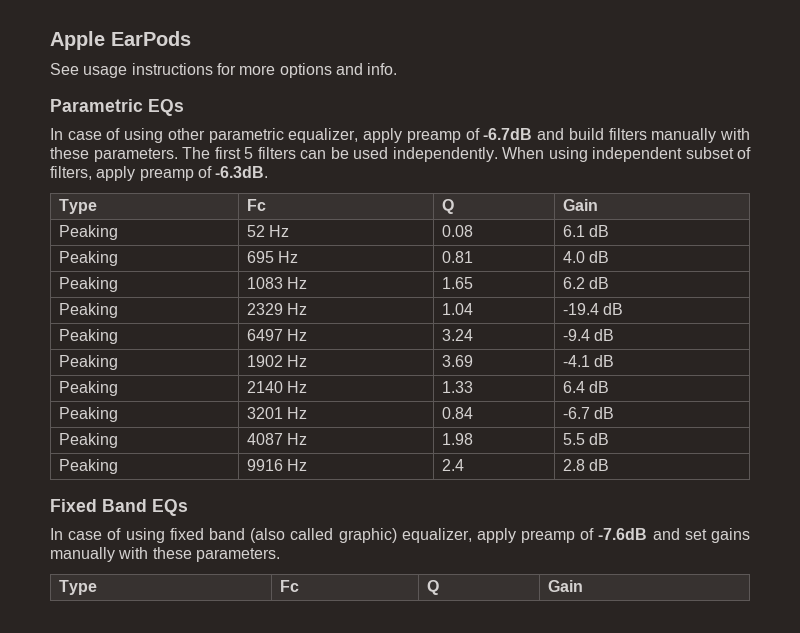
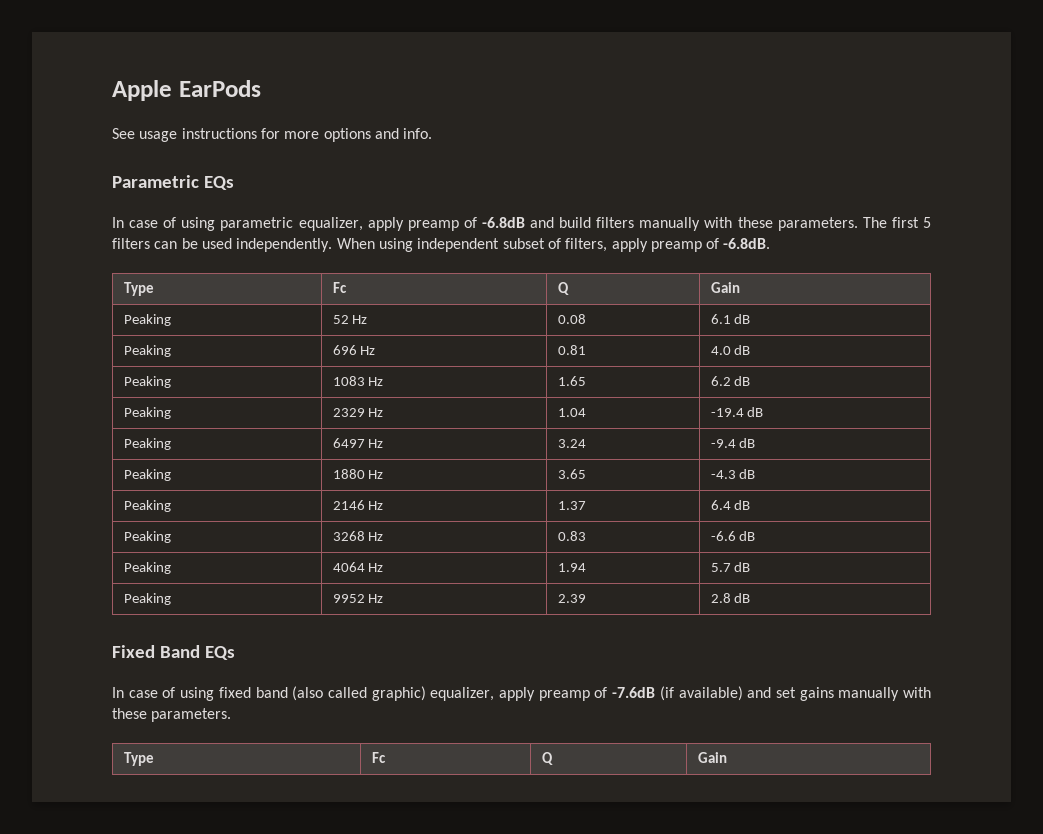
- In case of using other parametric equalizer, apply preamp of -6.7dB and build filters manually with these parameters.
+ In case of using parametric equalizer, apply preamp of -6.8dB and build filters manually with these parameters.
- When using independent subset of filters, apply preamp of -6.3dB.
+ When using independent subset of filters, apply preamp of -6.8dB.
- Peaking | 695 Hz | 0.81 | 4.0 dB
+ Peaking | 696 Hz | 0.81 | 4.0 dB
- Peaking | 1902 Hz | 3.69 | -4.1 dB
- Peaking | 2140 Hz | 1.33 | 6.4 dB
+ Peaking | 1880 Hz | 3.65 | -4.3 dB
+ Peaking | 2146 Hz | 1.37 | 6.4 dB
- Peaking | 3201 Hz | 0.84 | -6.7 dB
- Peaking | 4087 Hz | 1.98 | 5.5 dB
- Peaking | 9916 Hz | 2.4 | 2.8 dB
+ Peaking | 3268 Hz | 0.83 | -6.6 dB
+ Peaking | 4064 Hz | 1.94 | 5.7 dB
+ Peaking | 9952 Hz | 2.39 | 2.8 dB
- In case of using fixed band (also called graphic) equalizer, apply preamp of -7.6dB and set gains manually with these parameters.
+ In case of using fixed band (also called graphic) equalizer, apply preamp of -7.6dB (if available) and set gains manually with these parameters.

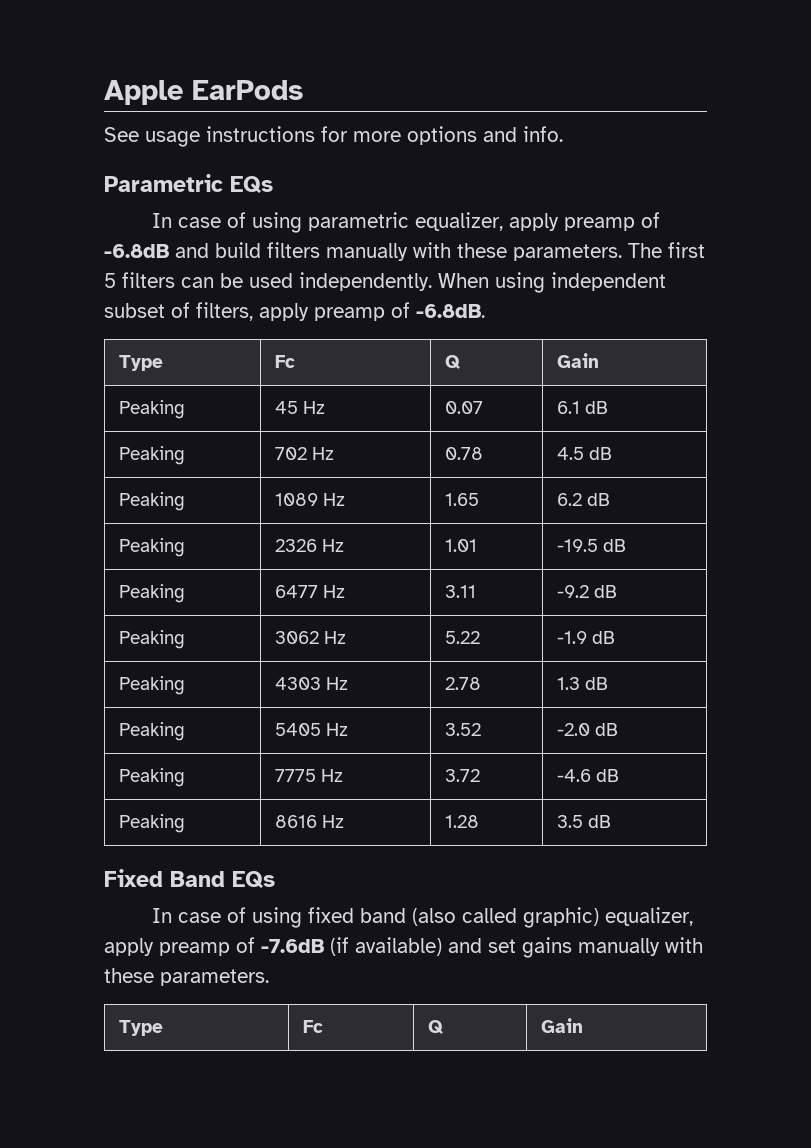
- Peaking | 52 Hz | 0.08 | 6.1 dB
+ Peaking | 45 Hz | 0.07 | 6.1 dB
- Peaking | 696 Hz | 0.81 | 4.0 dB
- Peaking | 1083 Hz | 1.65 | 6.2 dB
+ Peaking | 702 Hz | 0.78 | 4.5 dB
+ Peaking | 1089 Hz | 1.65 | 6.2 dB
- Peaking | 2329 Hz | 1.04 | -19.4 dB
- Peaking | 6497 Hz | 3.24 | -9.4 dB
- Peaking | 1880 Hz | 3.65 | -4.3 dB
- Peaking | 2146 Hz | 1.37 | 6.4 dB
- Peaking | 3268 Hz | 0.83 | -6.6 dB
- Peaking | 4064 Hz | 1.94 | 5.7 dB
- Peaking | 9952 Hz | 2.39 | 2.8 dB
+ Peaking | 2326 Hz | 1.01 | -19.5 dB
+ Peaking | 6477 Hz | 3.11 | -9.2 dB
+ Peaking | 3062 Hz | 5.22 | -1.9 dB
+ Peaking | 4303 Hz | 2.78 | 1.3 dB
+ Peaking | 5405 Hz | 3.52 | -2.0 dB
+ Peaking | 7775 Hz | 3.72 | -4.6 dB
+ Peaking | 8616 Hz | 1.28 | 3.5 dB

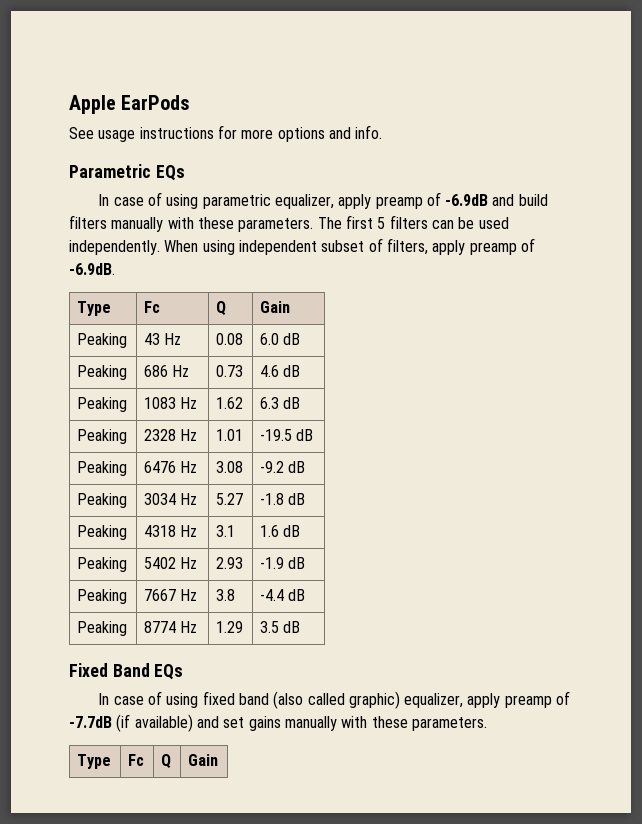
- In case of using parametric equalizer, apply preamp of -6.8dB and build filters manually with these parameters.
+ In case of using parametric equalizer, apply preamp of -6.9dB and build filters manually with these parameters.
- When using independent subset of filters, apply preamp of -6.8dB.
+ When using independent subset of filters, apply preamp of -6.9dB.
- Peaking | 45 Hz | 0.07 | 6.1 dB
- Peaking | 702 Hz | 0.78 | 4.5 dB
- Peaking | 1089 Hz | 1.65 | 6.2 dB
- Peaking | 2326 Hz | 1.01 | -19.5 dB
+ Peaking | 43 Hz | 0.08 | 6.0 dB
+ Peaking | 686 Hz | 0.73 | 4.6 dB
+ Peaking | 1083 Hz | 1.62 | 6.3 dB
+ Peaking | 2328 Hz | 1.01 | -19.5 dB
- Peaking | 6477 Hz | 3.11 | -9.2 dB
+ Peaking | 6476 Hz | 3.08 | -9.2 dB
- Peaking | 3062 Hz | 5.22 | -1.9 dB
+ Peaking | 3034 Hz | 5.27 | -1.8 dB
+ Peaking | 4318 Hz | 3.1 | 1.6 dB
+ Peaking | 5402 Hz | 2.93 | -1.9 dB
- Peaking | 4303 Hz | 2.78 | 1.3 dB
- Peaking | 5405 Hz | 3.52 | -2.0 dB
- Peaking | 7775 Hz | 3.72 | -4.6 dB
- Peaking | 8616 Hz | 1.28 | 3.5 dB
+ Peaking | 7667 Hz | 3.8 | -4.4 dB
+ Peaking | 8774 Hz | 1.29 | 3.5 dB
- In case of using fixed band (also called graphic) equalizer, apply preamp of -7.6dB (if available) and set gains manually with these parameters.
+ In case of using fixed band (also called graphic) equalizer, apply preamp of -7.7dB (if available) and set gains manually with these parameters.

